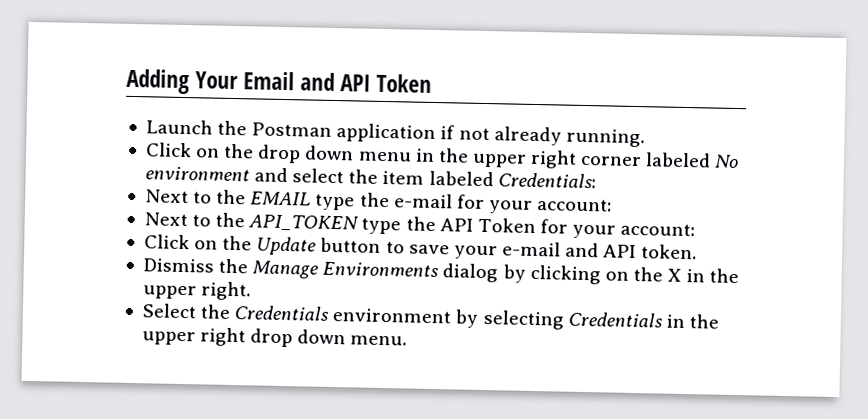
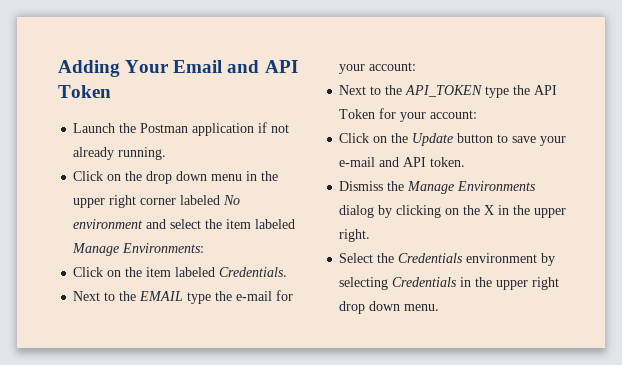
- Click on the drop down menu in the upper right corner labeled No environment and select the item labeled Credentials:
+ Click on the drop down menu in the upper right corner labeled No environment and select the item labeled Manage Environments:
+ Click on the item labeled Credentials.

